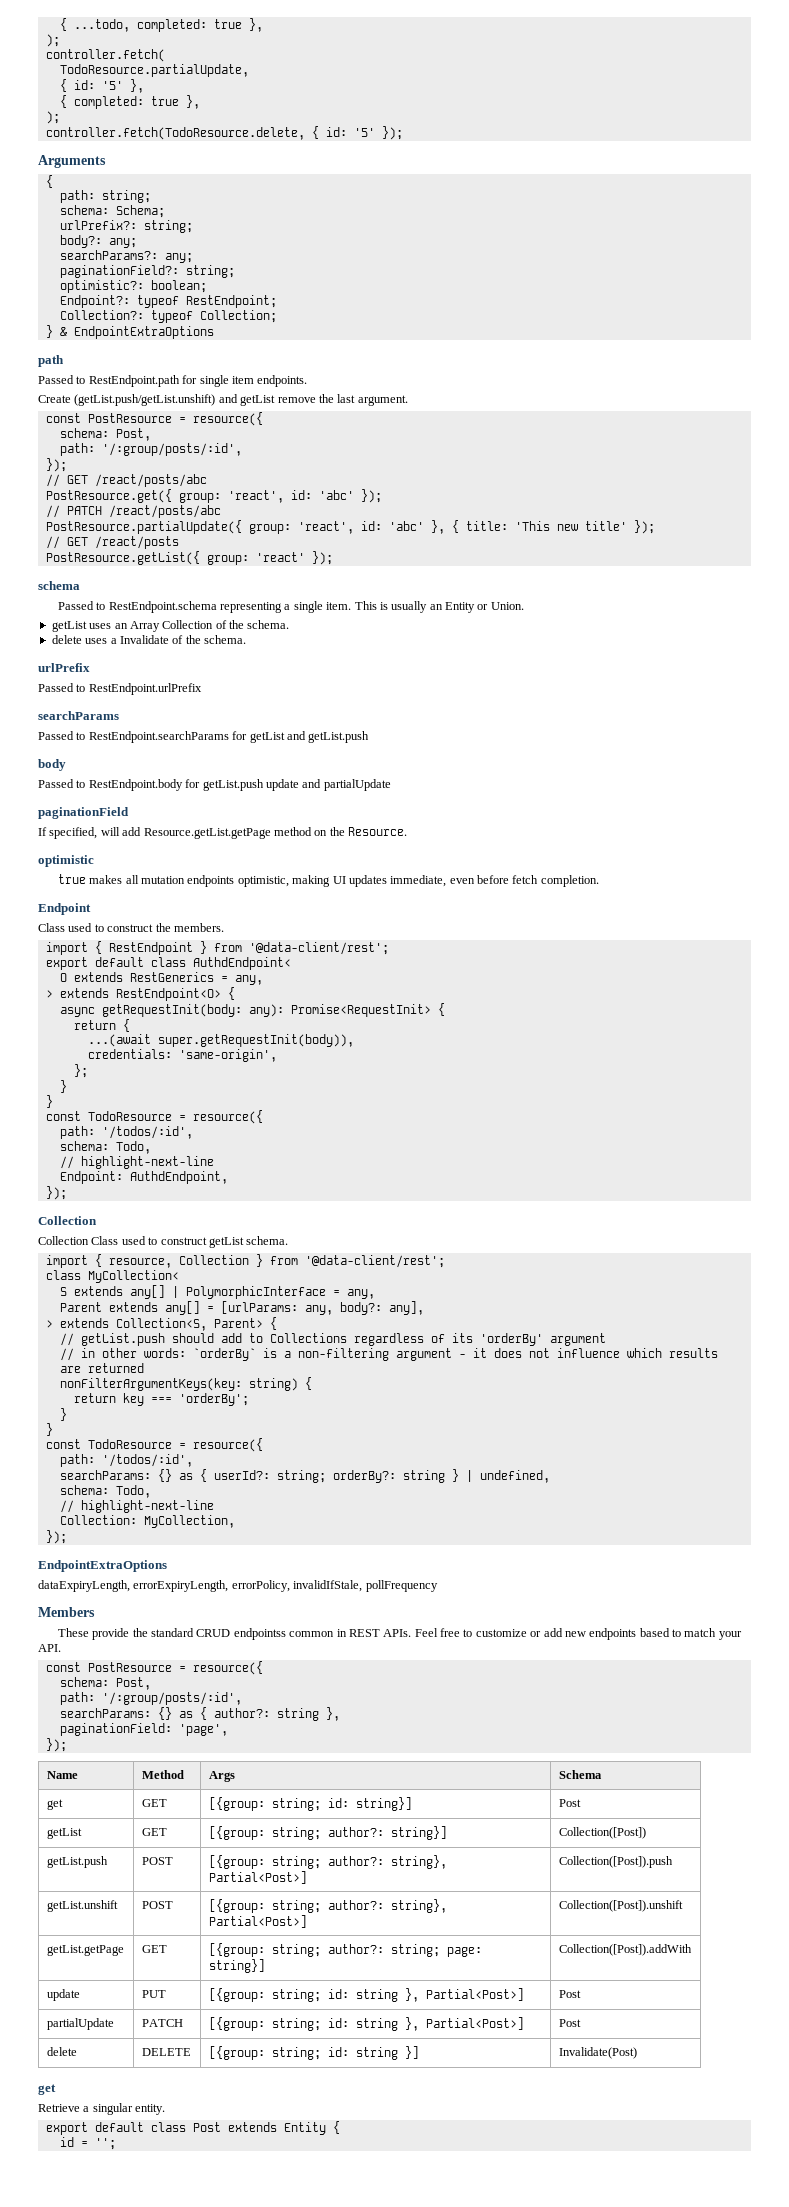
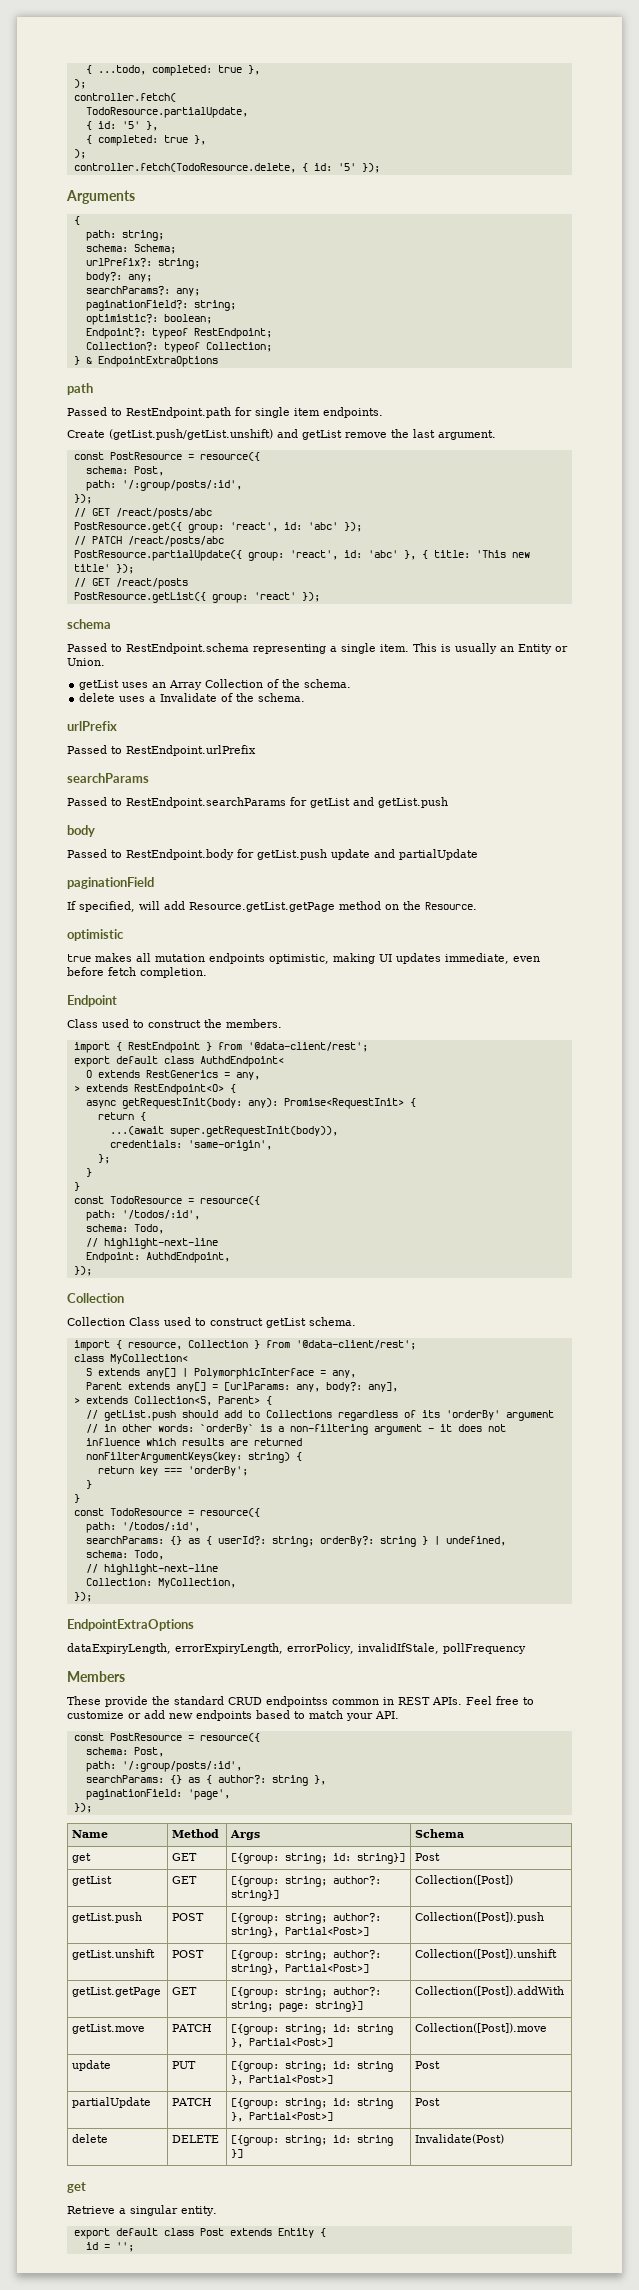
+ getList.move | PATCH | [{group: string; id: string }, Partial<Post>] | Collection([Post]).move

